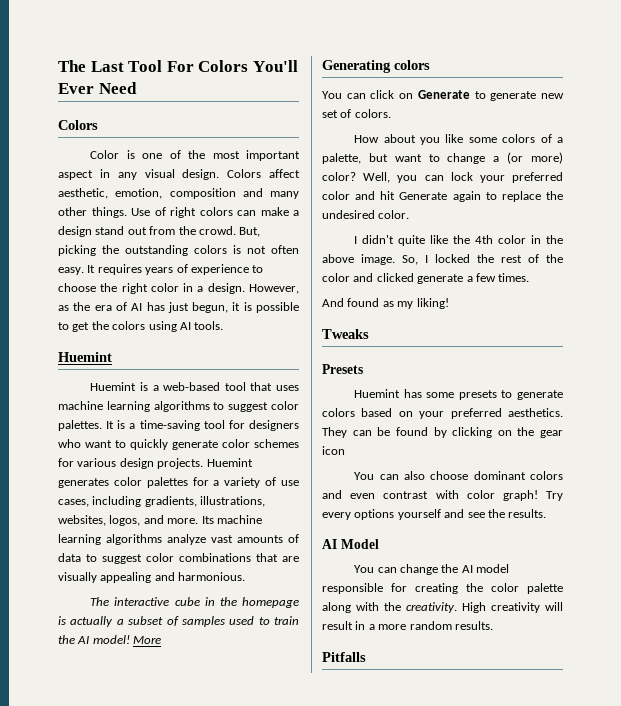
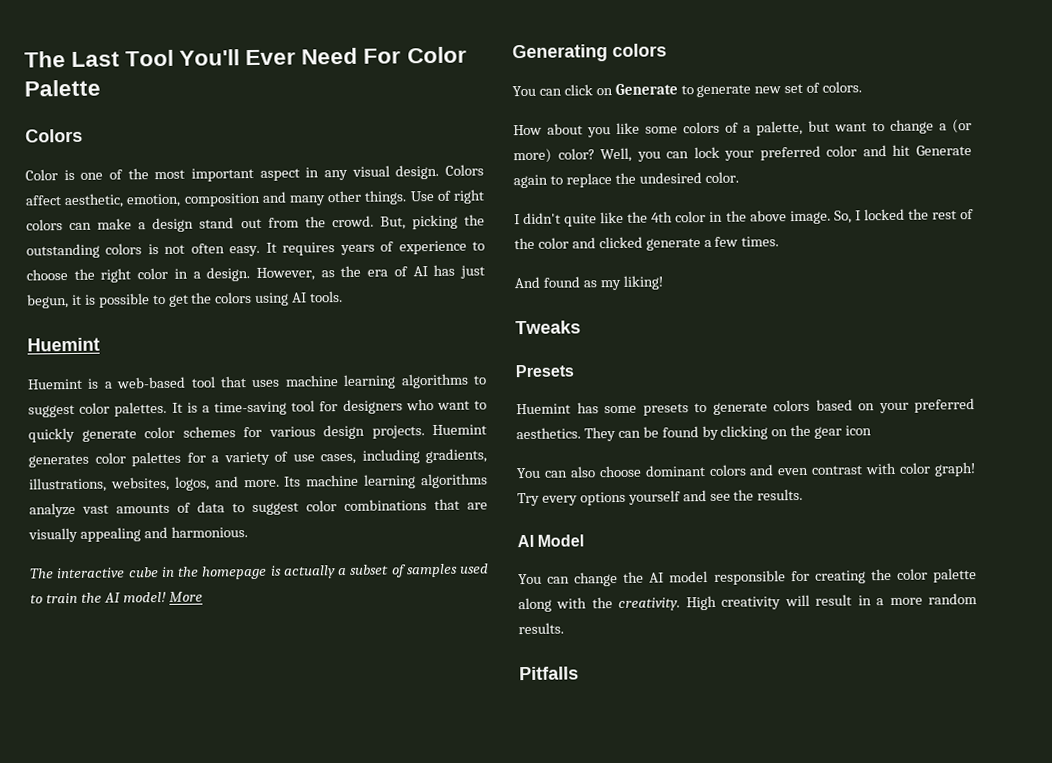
- The Last Tool For Colors You'll Ever Need
+ The Last Tool You'll Ever Need For Color Palette

